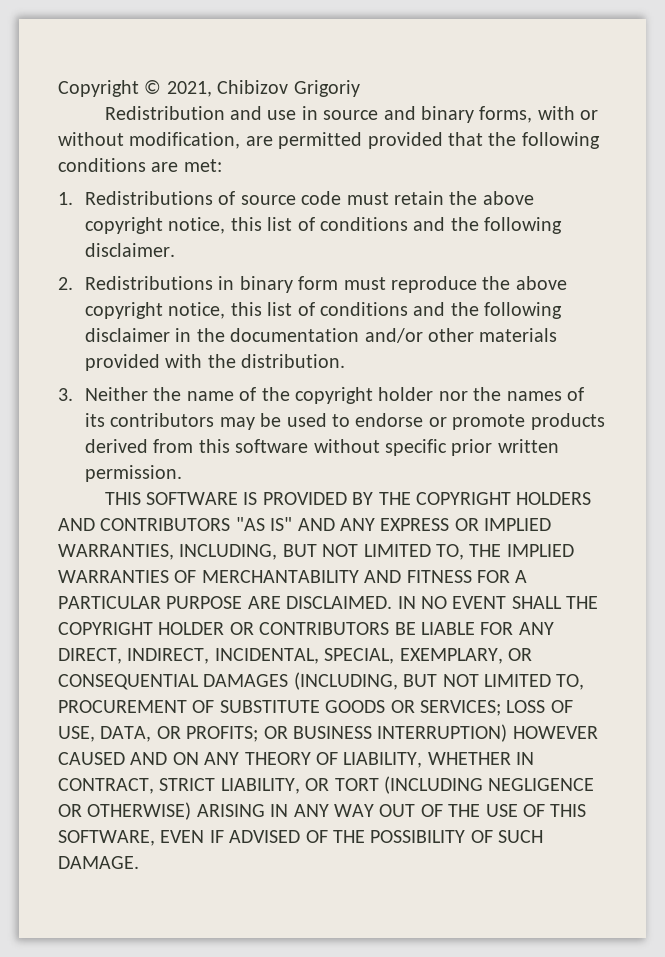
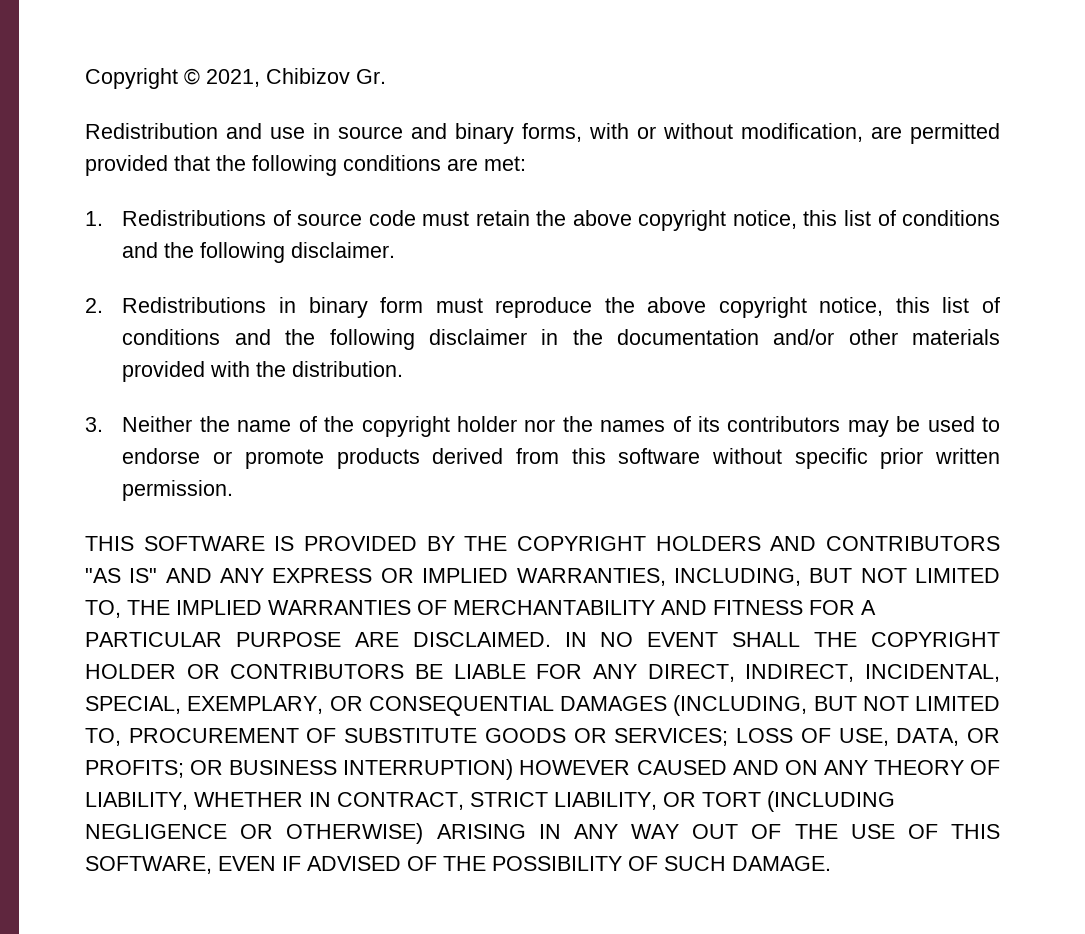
- Copyright © 2021, Chibizov Grigoriy
+ Copyright © 2021, Chibizov Gr.

